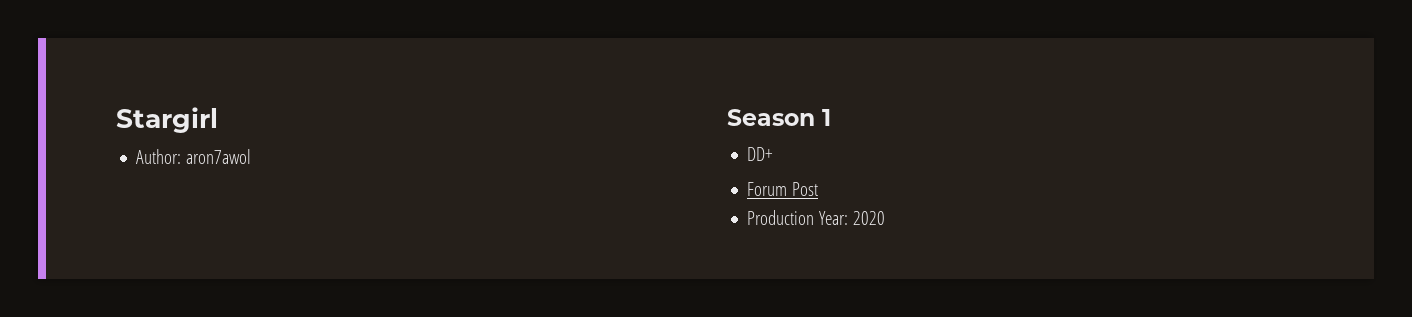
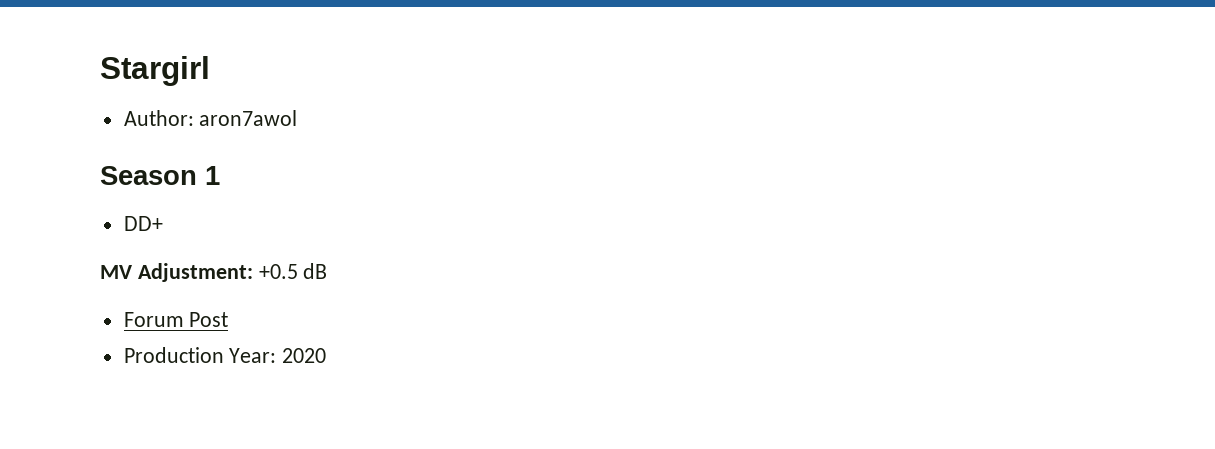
+ MV Adjustment: +0.5 dB

